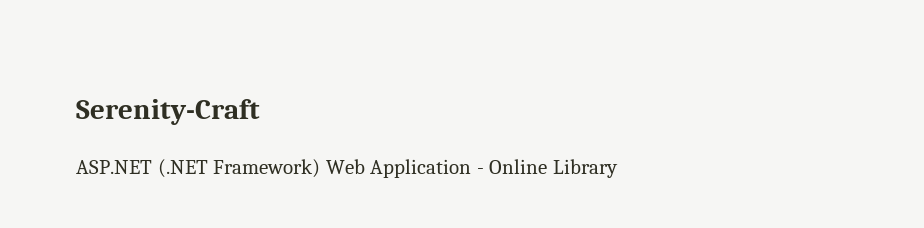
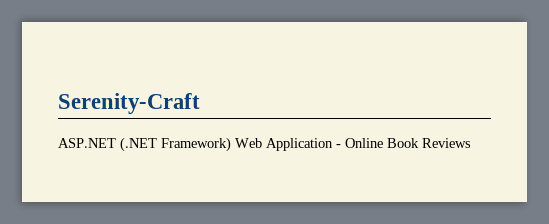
- ASP.NET (.NET Framework) Web Application - Online Library
+ ASP.NET (.NET Framework) Web Application - Online Book Reviews

